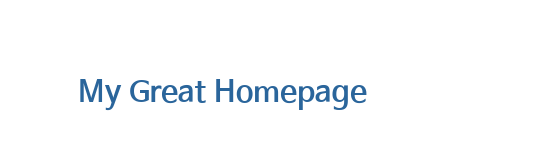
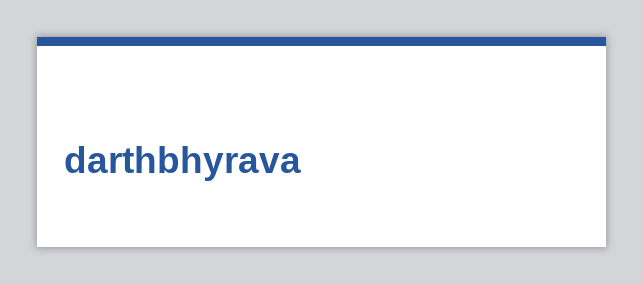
- My Great Homepage
+ darthbhyrava

